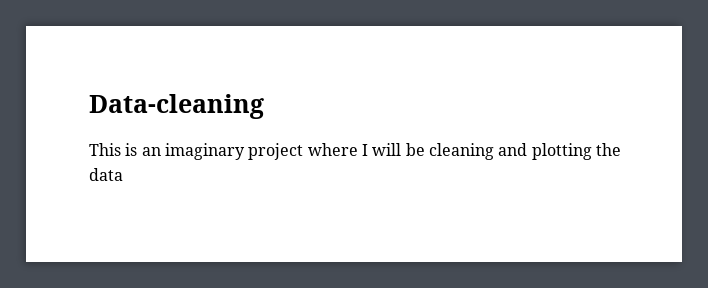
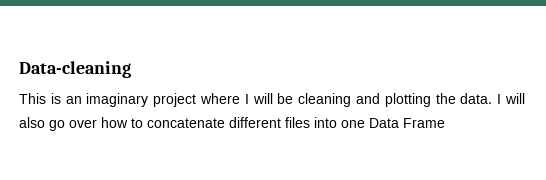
- This is an imaginary project where I will be cleaning and plotting the data
+ This is an imaginary project where I will be cleaning and plotting the data. I will also go over how to concatenate different files into one Data Frame

